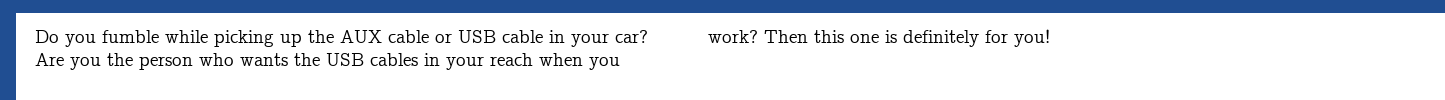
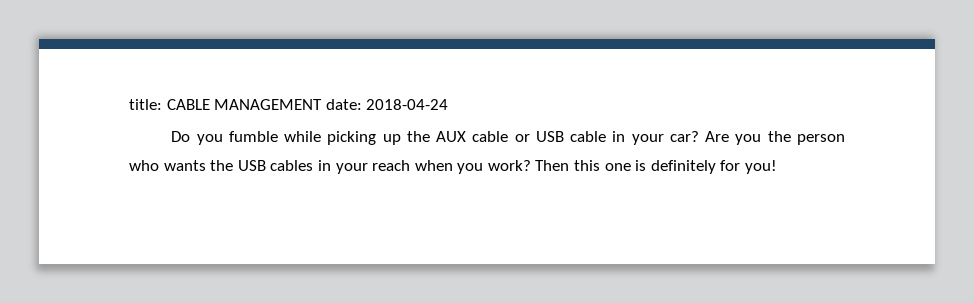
+ title: CABLE MANAGEMENT date: 2018-04-24

